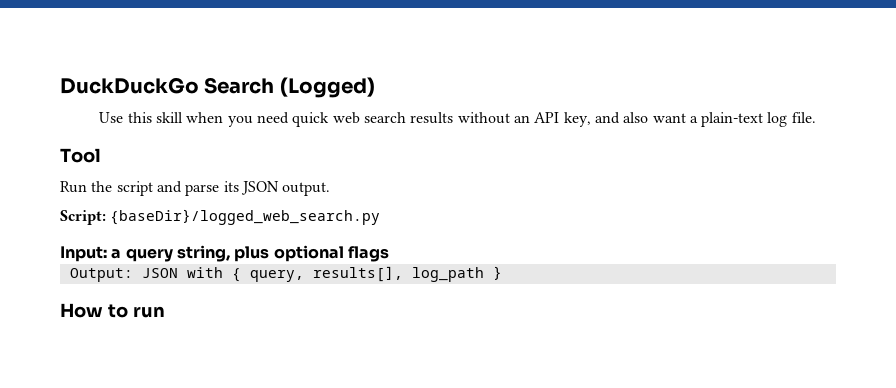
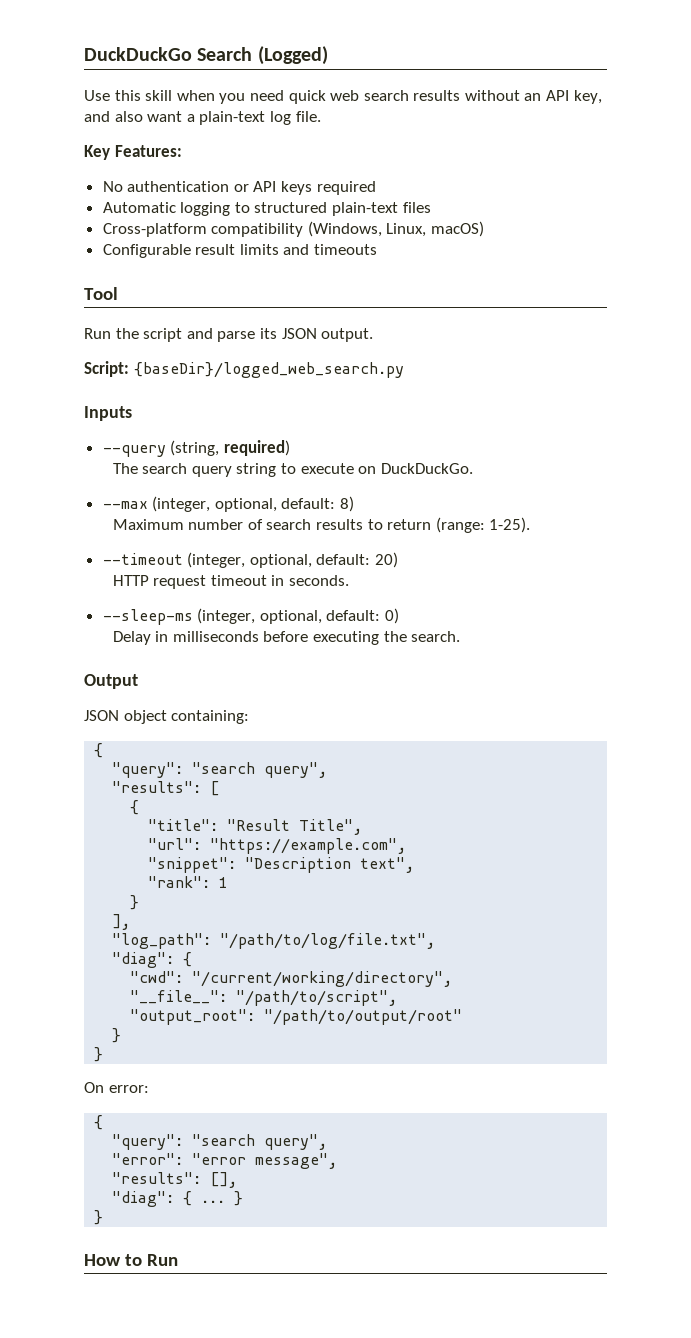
+ Key Features:
+ No authentication or API keys required
+ Automatic logging to structured plain-text files
+ Cross-platform compatibility (Windows, Linux, macOS)
+ Configurable result limits and timeouts
- Input: a query string, plus optional flags
- Output: JSON with { query, results[], log_path }
+ Inputs
+ --query (string, required)
+ The search query string to execute on DuckDuckGo.
+ --max (integer, optional, default: 8)
+ Maximum number of search results to return (range: 1-25).
+ --timeout (integer, optional, default: 20)
+ HTTP request timeout in seconds.
+ --sleep-ms (integer, optional, default: 0)
+ Delay in milliseconds before executing the search.
+ Output
+ JSON object containing:
+ {
+ "query": "search query",
+ "results": [
+ {
+ "title": "Result Title",
+ "url": "https://example.com",
+ "snippet": "Description text",
+ "rank": 1
+ }
+ ],
+ "log_path": "/path/to/log/file.txt",
+ "diag": {
+ "cwd": "/current/working/directory",
+ "__file__": "/path/to/script",
+ "output_root": "/path/to/output/root"
+ }
+ }
+ On error:
+ {
+ "query": "search query",
+ "error": "error message",
+ "results": [],
+ "diag": { ... }
+ }
- How to run
+ How to Run

